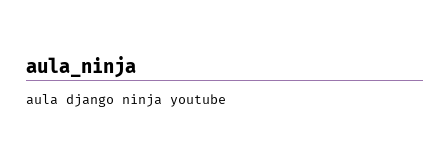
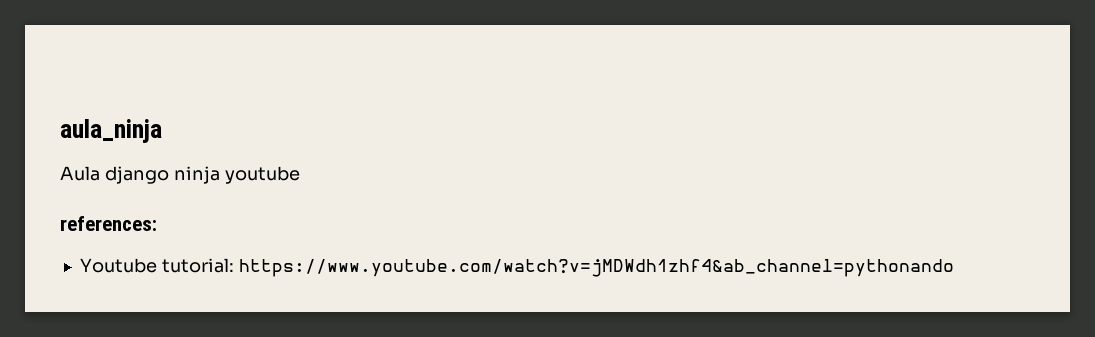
- aula django ninja youtube
+ Aula django ninja youtube
+ references:
+ Youtube tutorial: https://www.youtube.com/watch?v=jMDWdh1zhf4&ab_channel=pythonando

